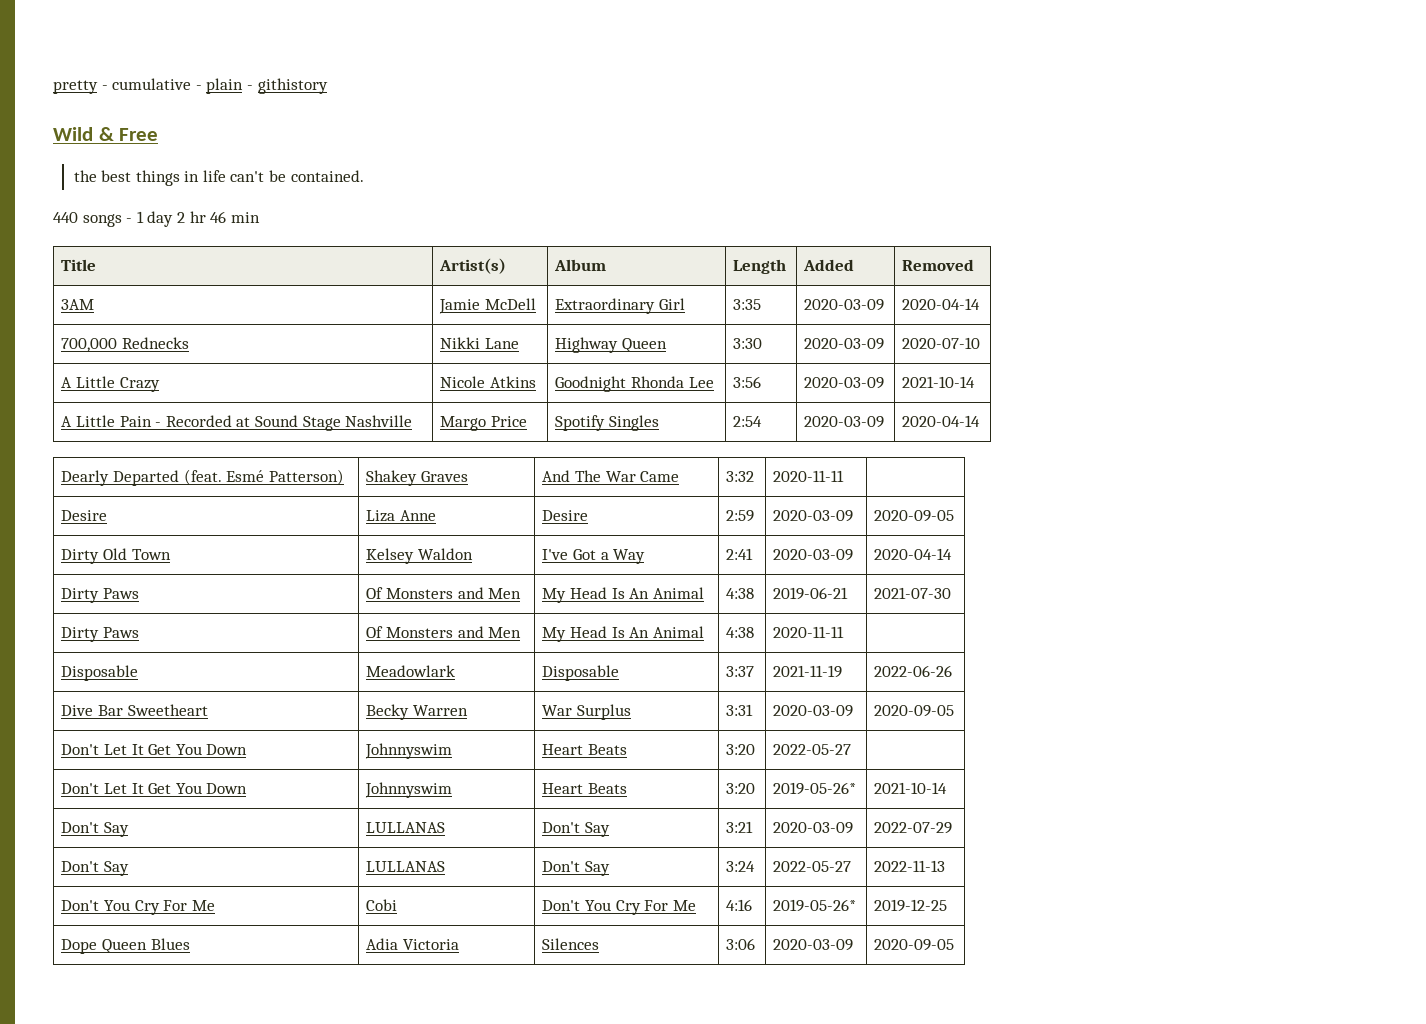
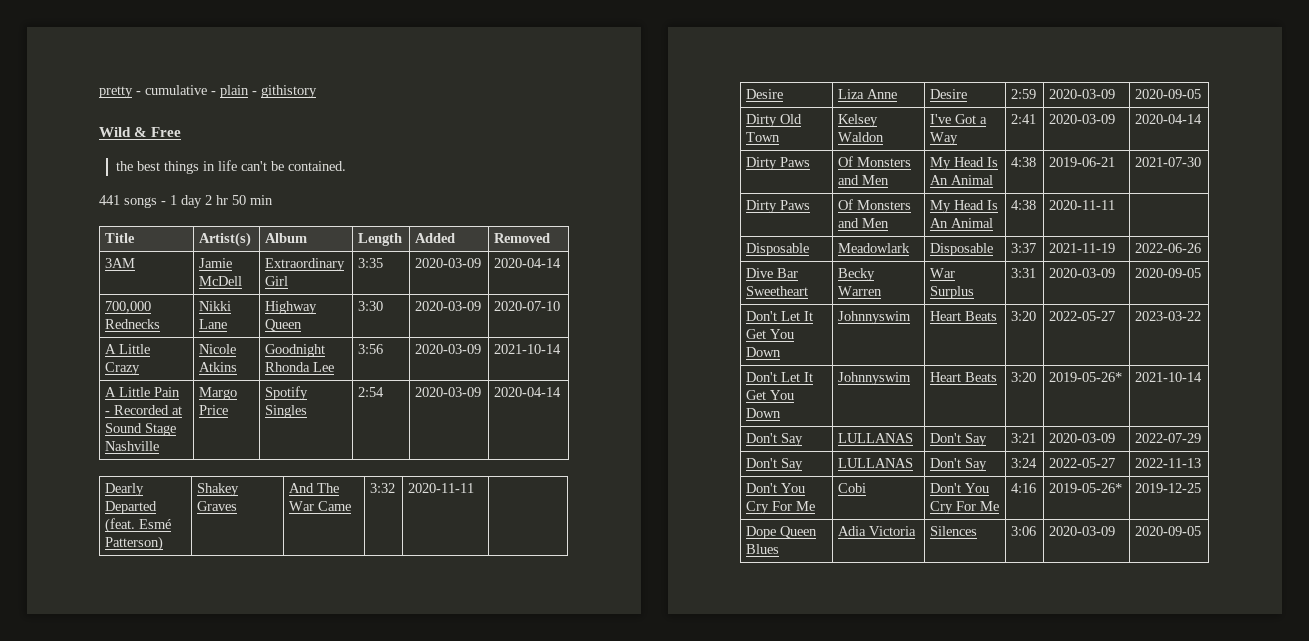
- 440 songs - 1 day 2 hr 46 min
+ 441 songs - 1 day 2 hr 50 min
- Don't Let It Get You Down | Johnnyswim | Heart Beats | 3:20 | 2022-05-27 |
+ Don't Let It Get You Down | Johnnyswim | Heart Beats | 3:20 | 2022-05-27 | 2023-03-22

